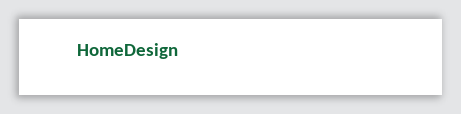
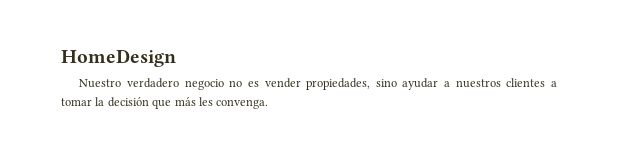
+ Nuestro verdadero negocio no es vender propiedades, sino ayudar a nuestros clientes a tomar la decisión que más les convenga.

